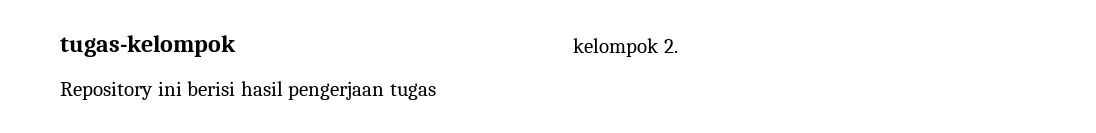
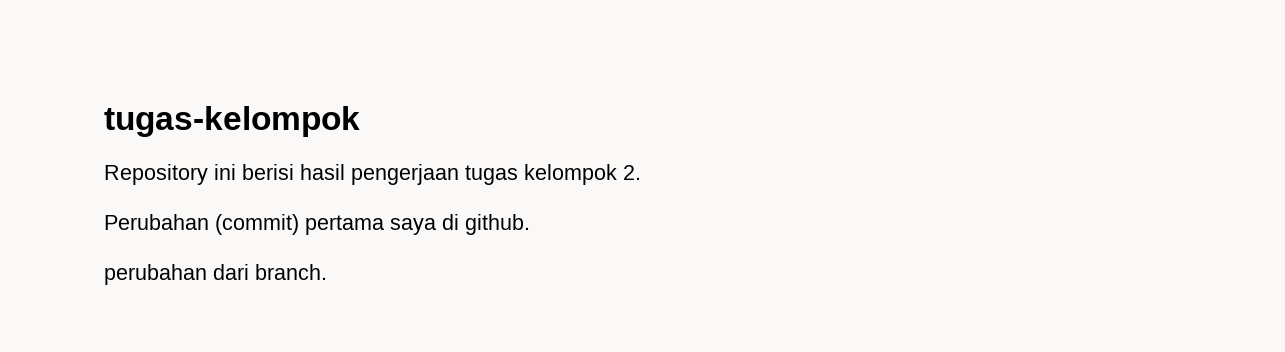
+ Perubahan (commit) pertama saya di github.
+ perubahan dari branch.

